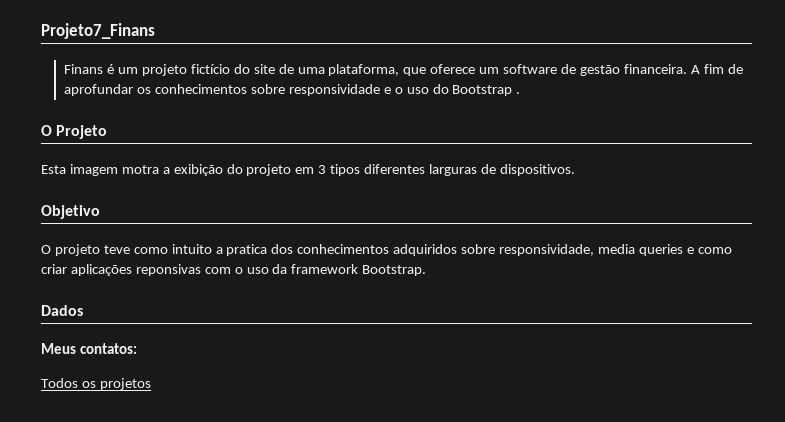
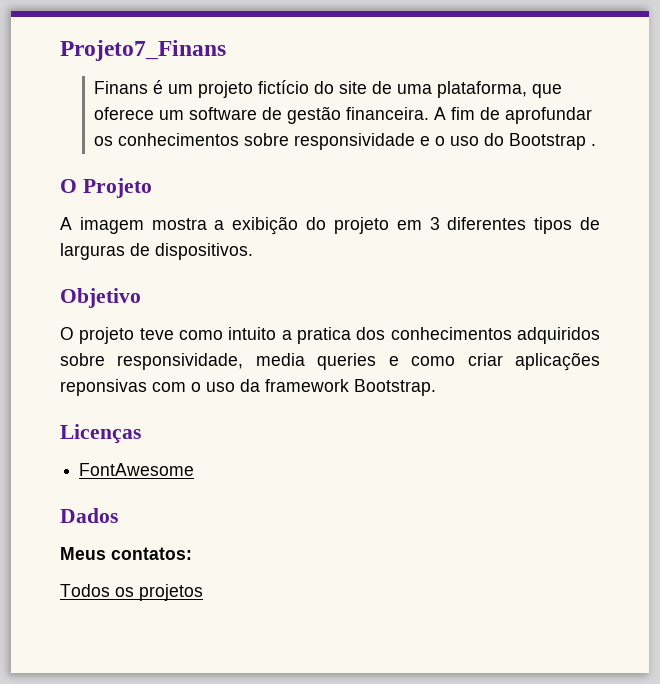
- Esta imagem motra a exibição do projeto em 3 tipos diferentes larguras de dispositivos.
+ A imagem mostra a exibição do projeto em 3 diferentes tipos de larguras de dispositivos.
+ Licenças
+ FontAwesome

